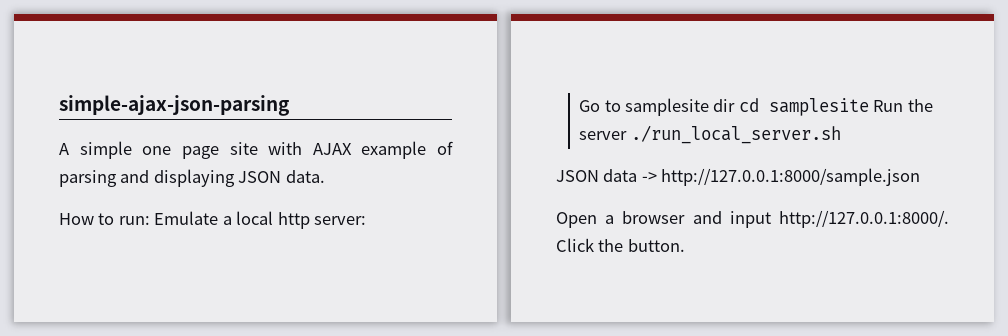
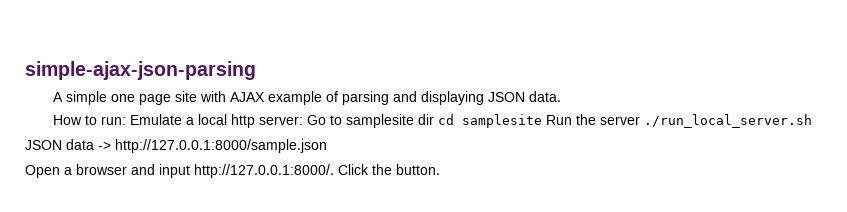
- How to run: Emulate a local http server:
- Go to samplesite dir cd samplesite Run the server ./run_local_server.sh
+ How to run: Emulate a local http server: Go to samplesite dir cd samplesite Run the server ./run_local_server.sh

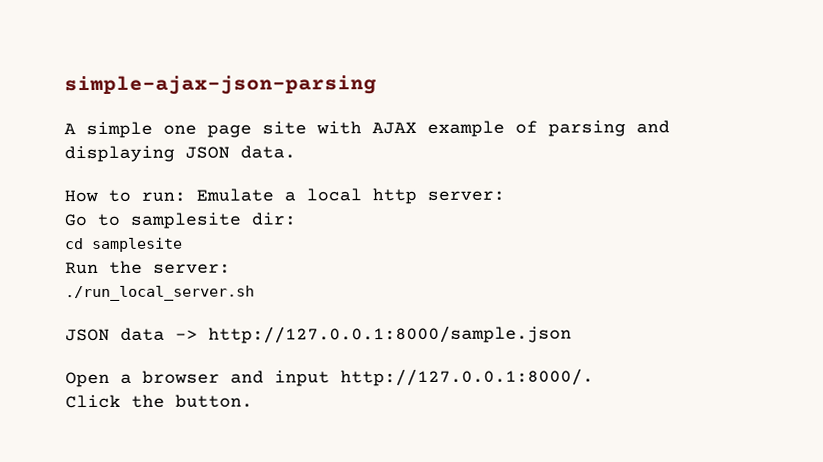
- How to run: Emulate a local http server: Go to samplesite dir cd samplesite Run the server ./run_local_server.sh
+ How to run: Emulate a local http server:
+ Go to samplesite dir:
+ cd samplesite
+ Run the server:
+ ./run_local_server.sh
- Open a browser and input http://127.0.0.1:8000/. Click the button.
+ Open a browser and input http://127.0.0.1:8000/.
+ Click the button.

